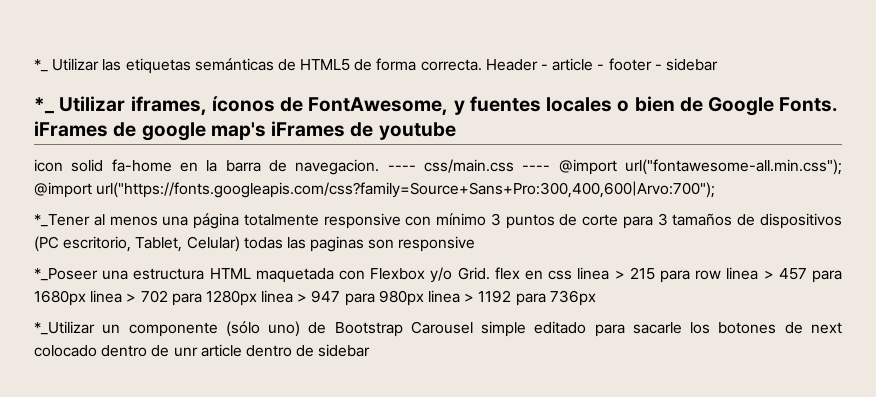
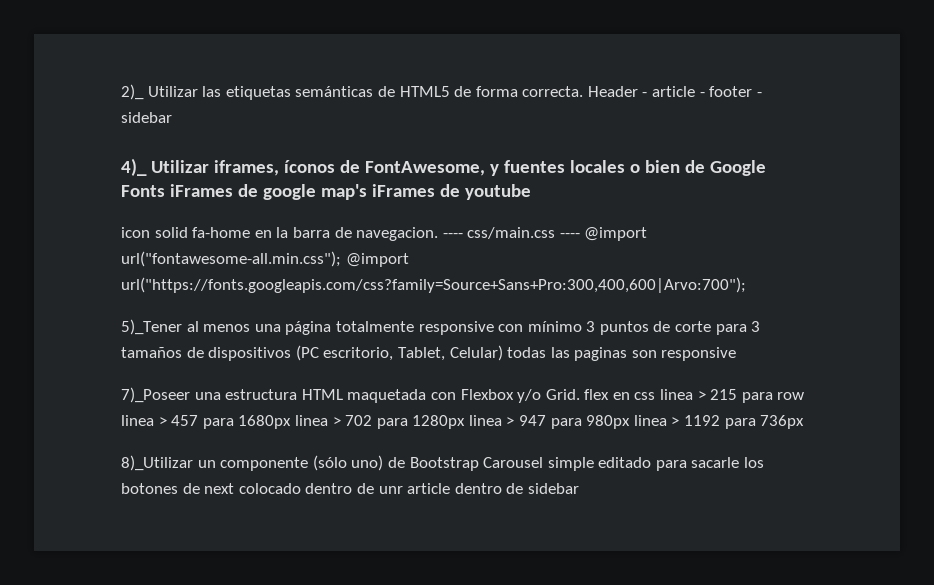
- *_ Utilizar las etiquetas semánticas de HTML5 de forma correcta.
+ 2)_ Utilizar las etiquetas semánticas de HTML5 de forma correcta.
- *_ Utilizar iframes, íconos de FontAwesome, y fuentes locales o bien de Google Fonts. iFrames de google map's iFrames de youtube
+ 4)_ Utilizar iframes, íconos de FontAwesome, y fuentes locales o bien de Google Fonts iFrames de google map's iFrames de youtube
- *_Tener al menos una página totalmente responsive con mínimo 3 puntos de corte para 3 tamaños de dispositivos (PC escritorio, Tablet, Celular) todas las paginas son responsive
+ 5)_Tener al menos una página totalmente responsive con mínimo 3 puntos de corte para 3 tamaños de dispositivos (PC escritorio, Tablet, Celular) todas las paginas son responsive
- *_Poseer una estructura HTML maquetada con Flexbox y/o Grid. flex en css linea > 215 para row linea > 457 para 1680px linea > 702 para 1280px linea > 947 para 980px linea > 1192 para 736px
+ 7)_Poseer una estructura HTML maquetada con Flexbox y/o Grid. flex en css linea > 215 para row linea > 457 para 1680px linea > 702 para 1280px linea > 947 para 980px linea > 1192 para 736px
- *_Utilizar un componente (sólo uno) de Bootstrap Carousel simple editado para sacarle los botones de next colocado dentro de unr article dentro de sidebar
+ 8)_Utilizar un componente (sólo uno) de Bootstrap Carousel simple editado para sacarle los botones de next colocado dentro de unr article dentro de sidebar

